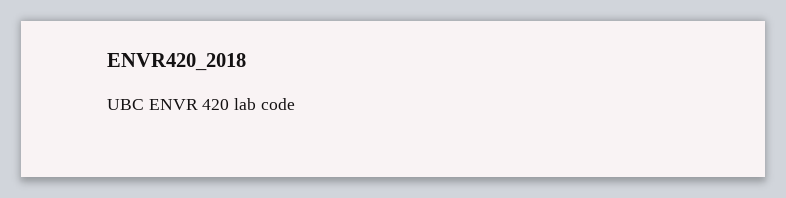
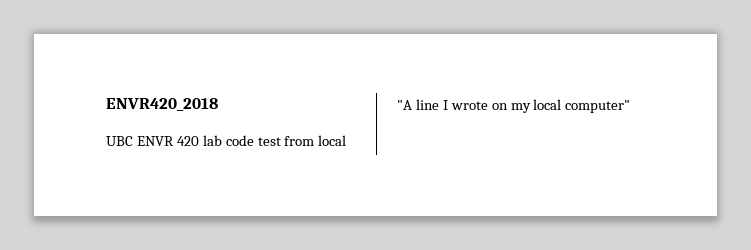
- UBC ENVR 420 lab code
+ UBC ENVR 420 lab code test from local "A line I wrote on my local computer"

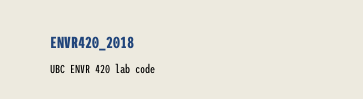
- UBC ENVR 420 lab code test from local "A line I wrote on my local computer"
+ UBC ENVR 420 lab code

